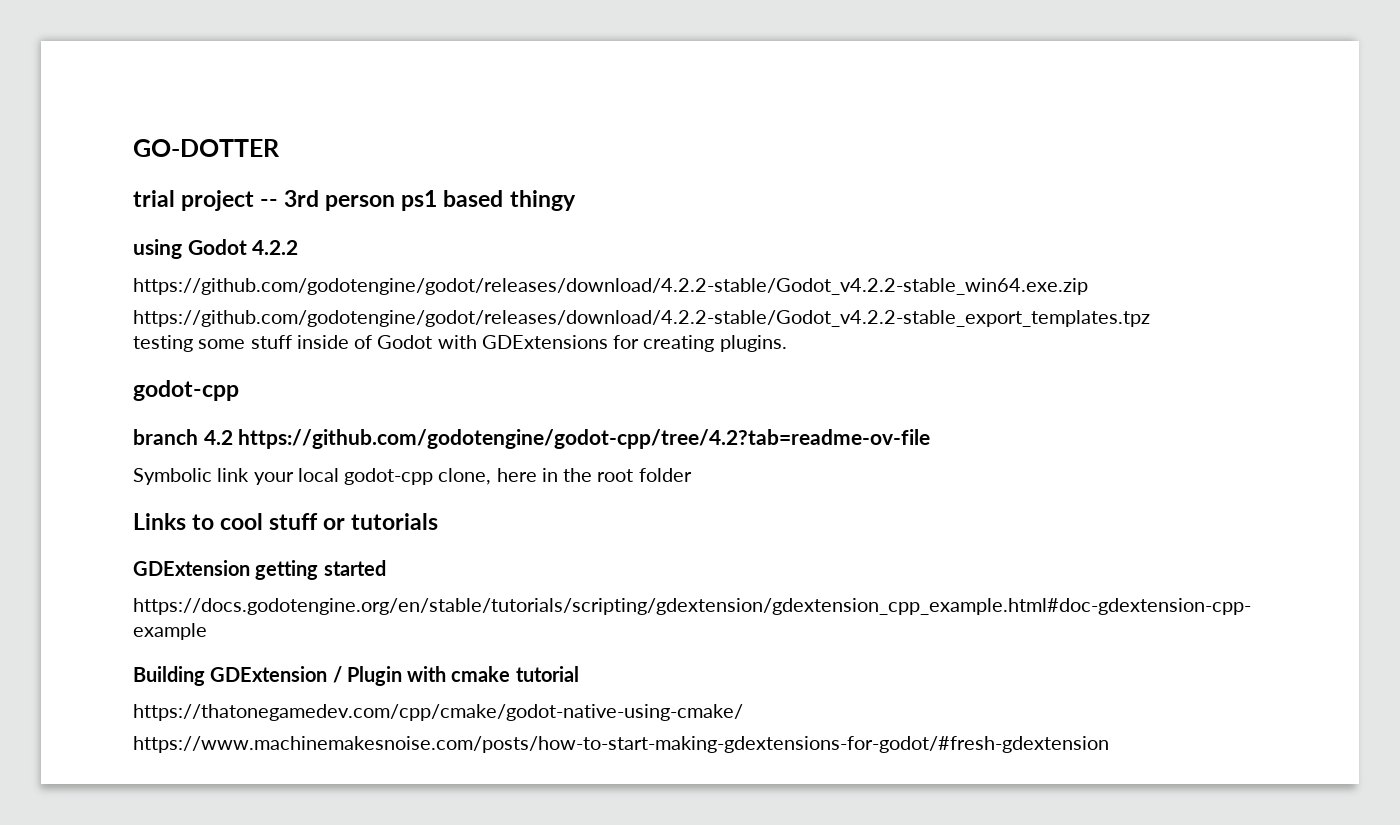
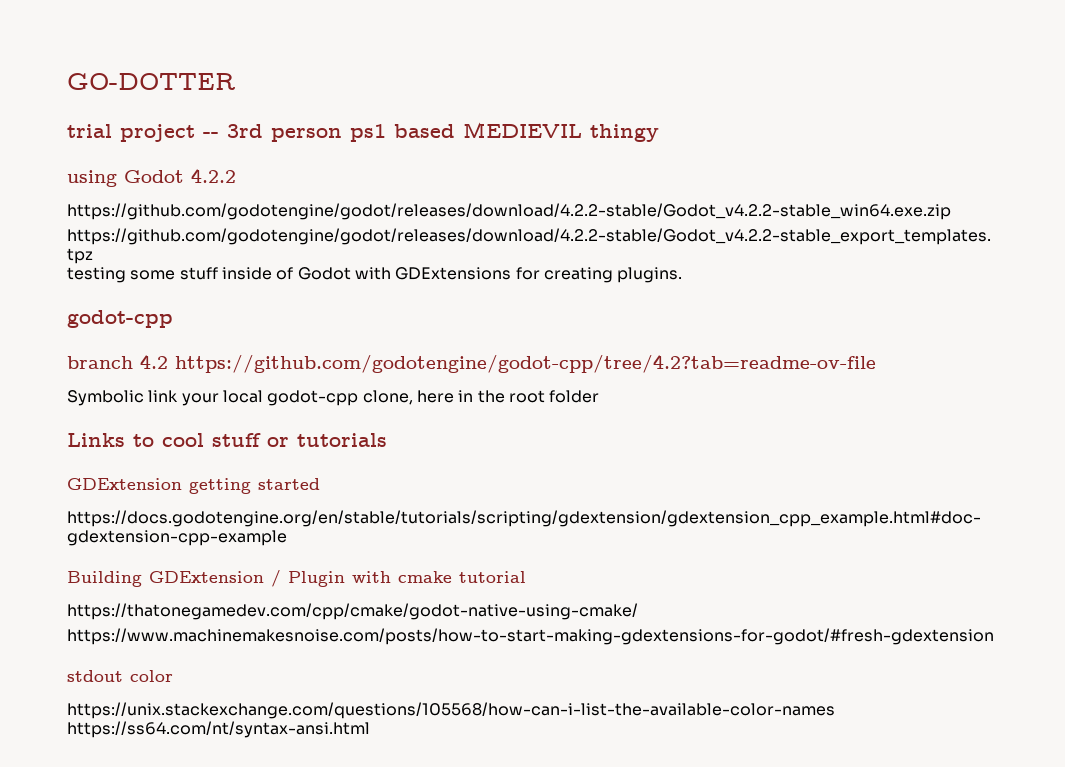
- trial project -- 3rd person ps1 based thingy
+ trial project -- 3rd person ps1 based MEDIEVIL thingy
+ stdout color
+ https://unix.stackexchange.com/questions/105568/how-can-i-list-the-available-color-names https://ss64.com/nt/syntax-ansi.html

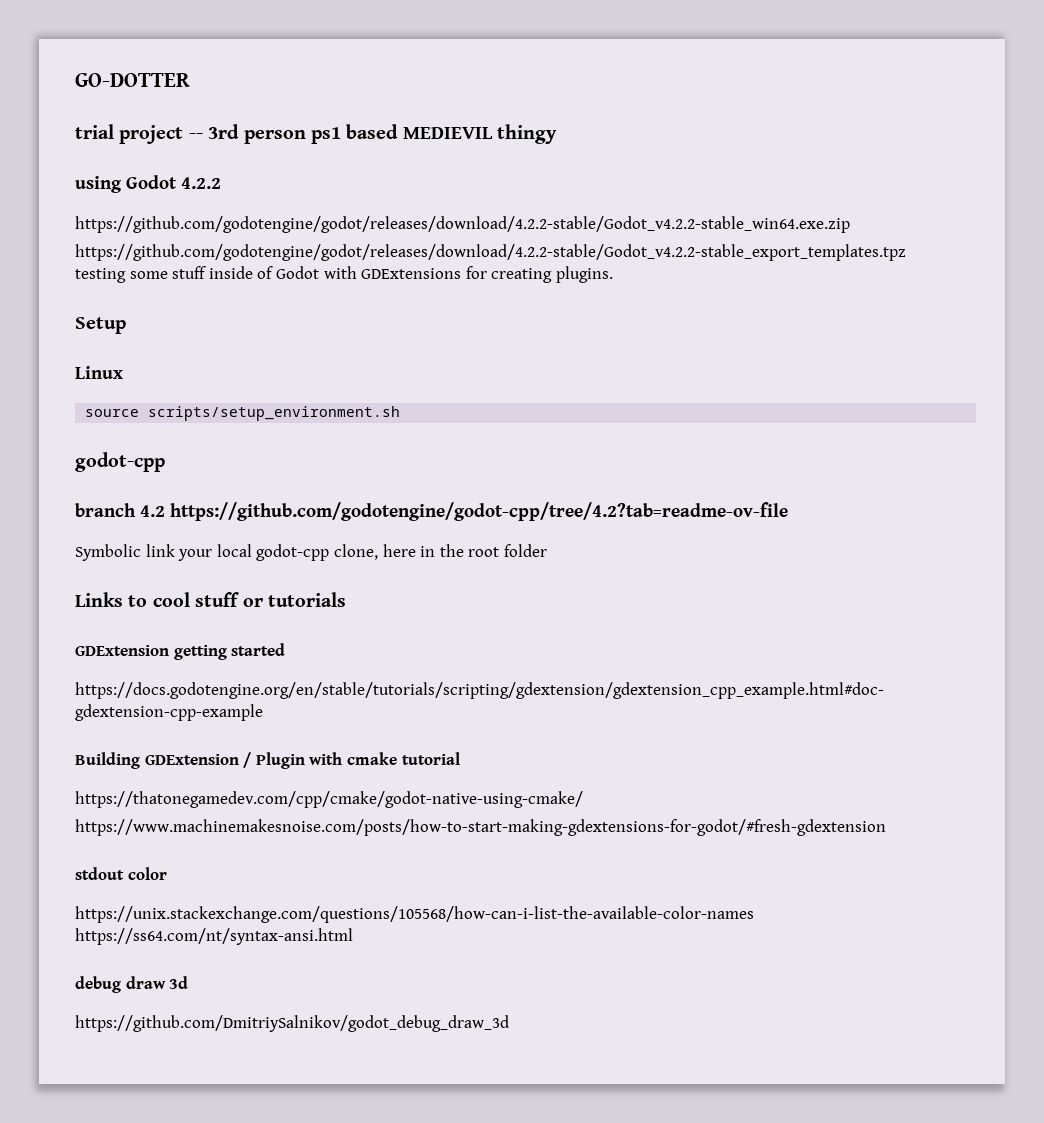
+ Setup
+ Linux
+ source scripts/setup_environment.sh
+ debug draw 3d
+ https://github.com/DmitriySalnikov/godot_debug_draw_3d

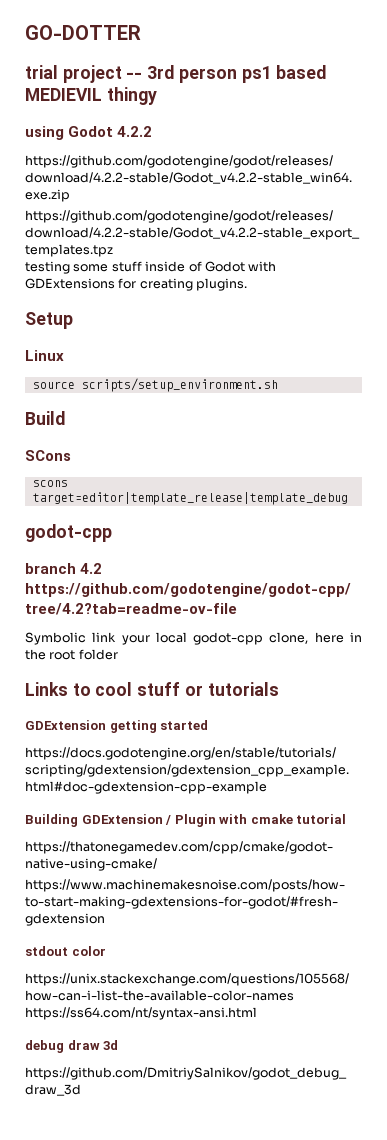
+ Build
+ SCons
+ scons target=editor|template_release|template_debug

